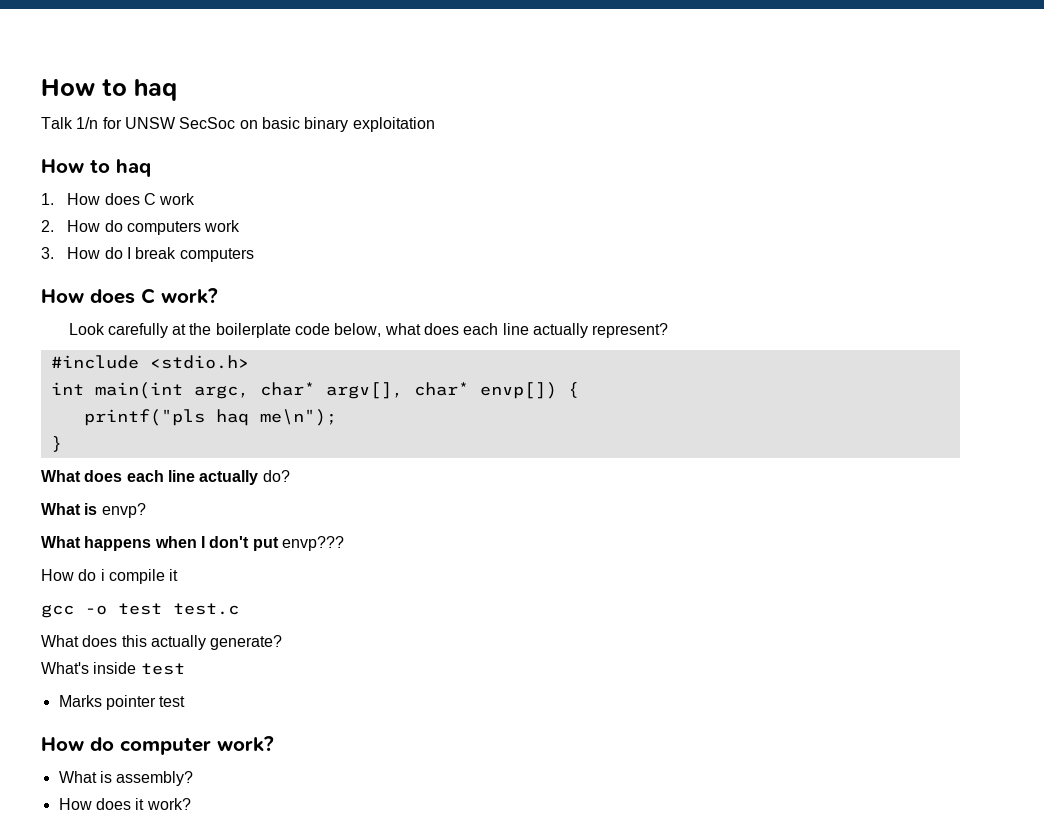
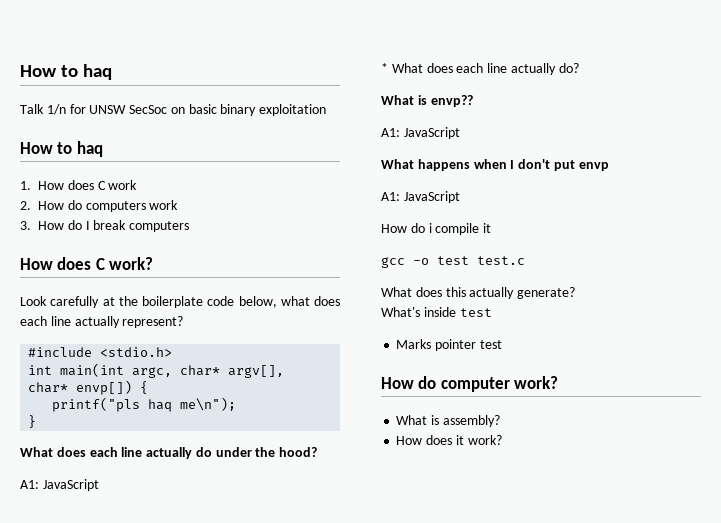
- What does each line actually do?
+ What does each line actually do under the hood?
+ A1: JavaScript
+ * What does each line actually do?
- What is envp?
+ What is envp??
+ A1: JavaScript
- What happens when I don't put envp???
+ What happens when I don't put envp
+ A1: JavaScript

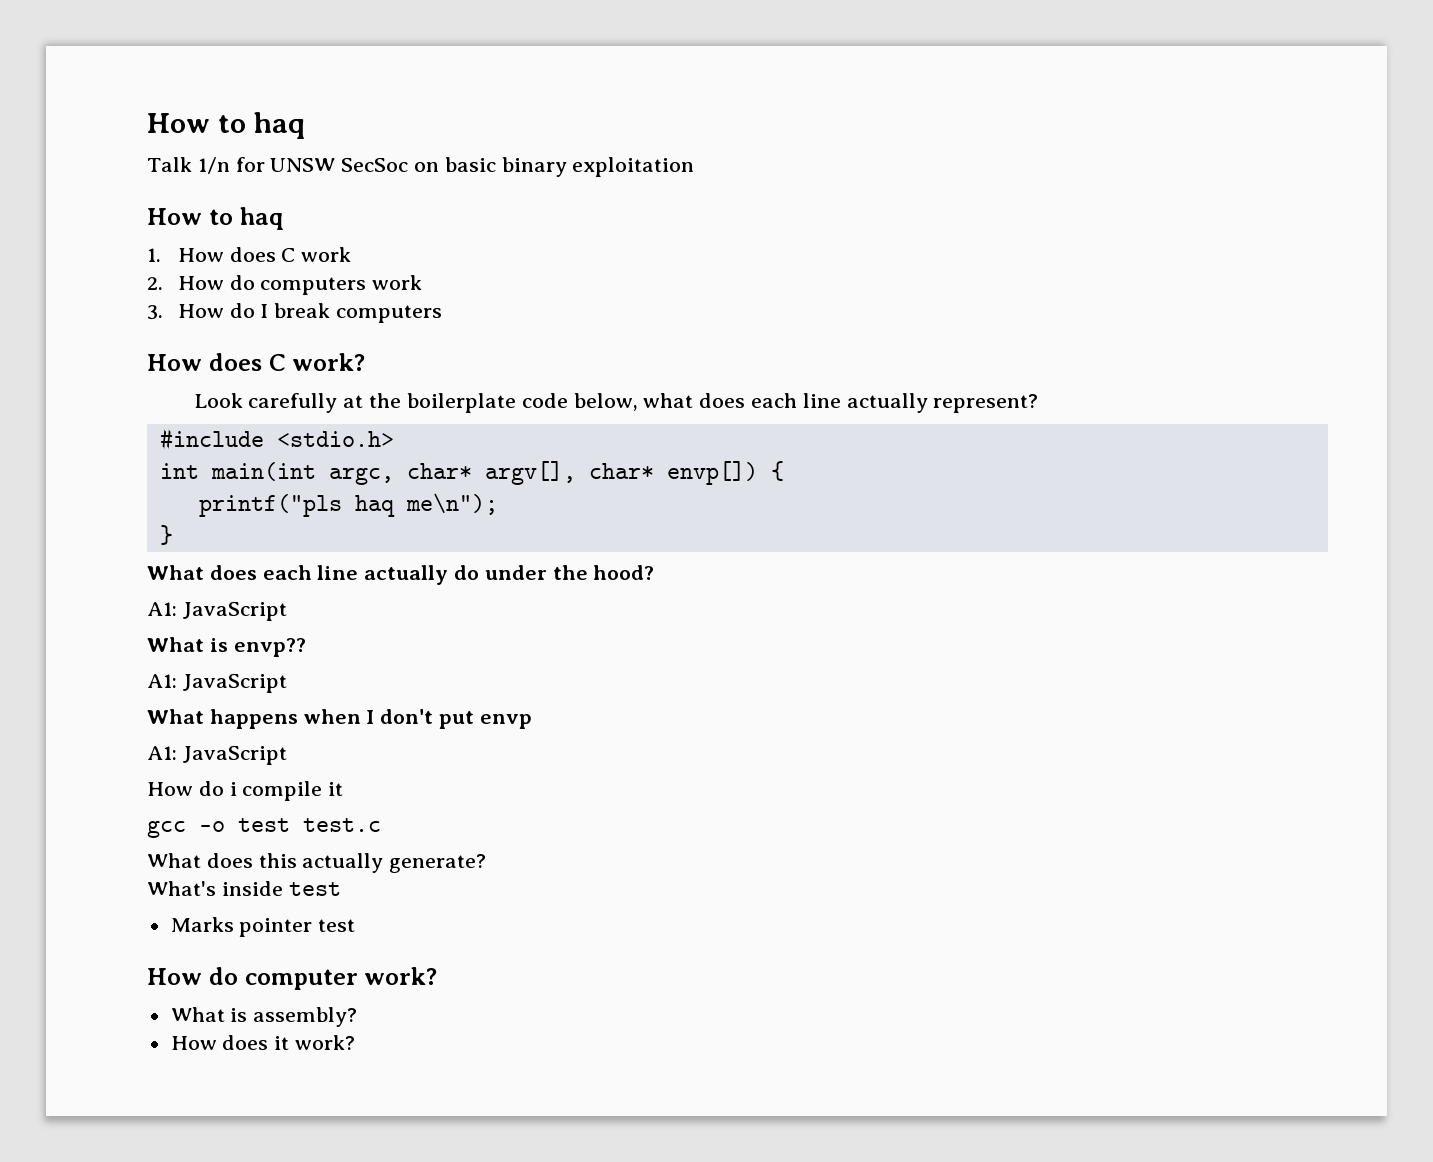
- * What does each line actually do?

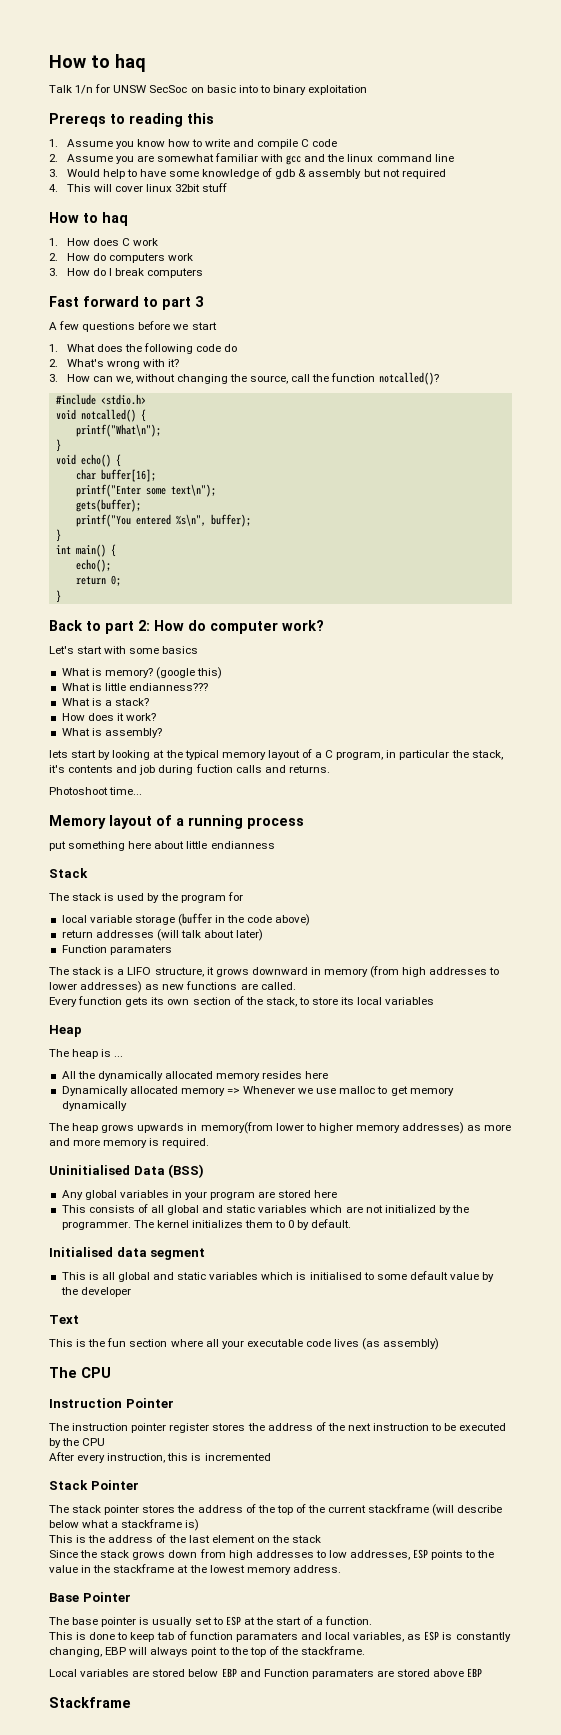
- Talk 1/n for UNSW SecSoc on basic binary exploitation
+ Talk 1/n for UNSW SecSoc on basic into to binary exploitation
+ Prereqs to reading this
+ 1. Assume you know how to write and compile C code
+ 2. Assume you are somewhat familiar with gcc and the linux command line
+ 3. Would help to have some knowledge of gdb & assembly but not required
+ 4. This will cover linux 32bit stuff
- How does C work?
- Look carefully at the boilerplate code below, what does each line actually represent?
+ Fast forward to part 3
+ A few questions before we start
+ 1. What does the following code do
+ 2. What's wrong with it?
+ 3. How can we, without changing the source, call the function notcalled()?
  #include <stdio.h>
- int main(int argc, char* argv[], char* envp[]) {
- printf("pls haq me\n");
+ void notcalled() {
+ printf("What\n");
  }
- What does each line actually do under the hood?
- A1: JavaScript
- What is envp??
- A1: JavaScript
- What happens when I don't put envp
- A1: JavaScript
- How do i compile it
- gcc -o test test.c
- What does this actually generate?
- What's inside test
- Marks pointer test
- How do computer work?
+ void echo() {
+ char buffer[16];
+ printf("Enter some text\n");
+ gets(buffer);
+ printf("You entered %s\n", buffer);
+ }
+ int main() {
+ echo();
+ return 0;
+ }
+ Back to part 2: How do computer work?
+ Let's start with some basics
+ What is memory? (google this)
+ What is little endianness???
+ What is a stack?
+ How does it work?
  What is assembly?
- How does it work?
+ lets start by looking at the typical memory layout of a C program, in particular the stack, it's contents and job during fuction calls and returns.
+ Photoshoot time...
+ Memory layout of a running process
+ put something here about little endianness
+ Stack
+ The stack is used by the program for
+ local variable storage (buffer in the code above)
+ return addresses (will talk about later)
+ Function paramaters
+ The stack is a LIFO structure, it grows downward in memory (from high addresses to lower addresses) as new functions are called.
+ Every function gets its own section of the stack, to store its local variables
+ Heap
+ The heap is ...
+ All the dynamically allocated memory resides here
+ Dynamically allocated memory => Whenever we use malloc to get memory dynamically
+ The heap grows upwards in memory(from lower to higher memory addresses) as more and more memory is required.
+ Uninitialised Data (BSS)
+ Any global variables in your program are stored here
+ This consists of all global and static variables which are not initialized by the programmer. The kernel initializes them to 0 by default.
+ Initialised data segment
+ This is all global and static variables which is initialised to some default value by the developer
+ Text
+ This is the fun section where all your executable code lives (as assembly)
+ The CPU
+ Instruction Pointer
+ The instruction pointer register stores the address of the next instruction to be executed by the CPU
+ After every instruction, this is incremented
+ Stack Pointer
+ The stack pointer stores the address of the top of the current stackframe (will describe below what a stackframe is)
+ This is the address of the last element on the stack
+ Since the stack grows down from high addresses to low addresses, ESP points to the value in the stackframe at the lowest memory address.
+ Base Pointer
+ The base pointer is usually set to ESP at the start of a function.
+ This is done to keep tab of function paramaters and local variables, as ESP is constantly changing, EBP will always point to the top of the stackframe.
+ Local variables are stored below EBP and Function paramaters are stored above EBP
+ Stackframe

